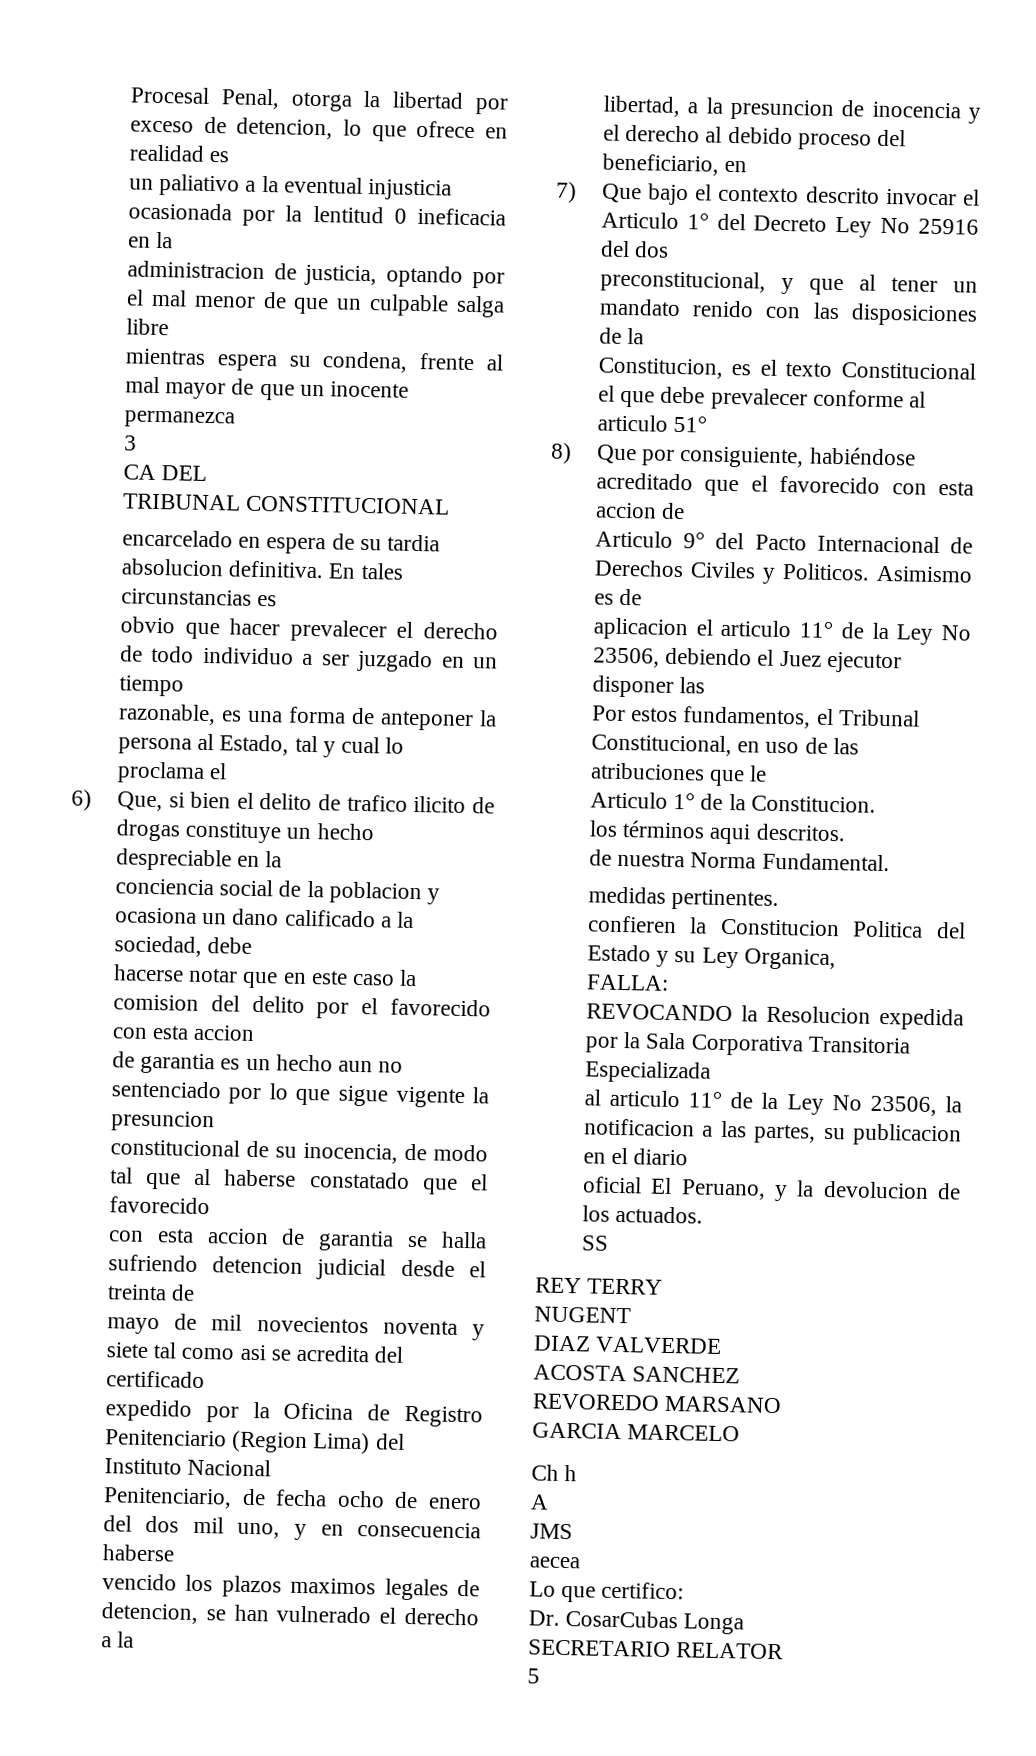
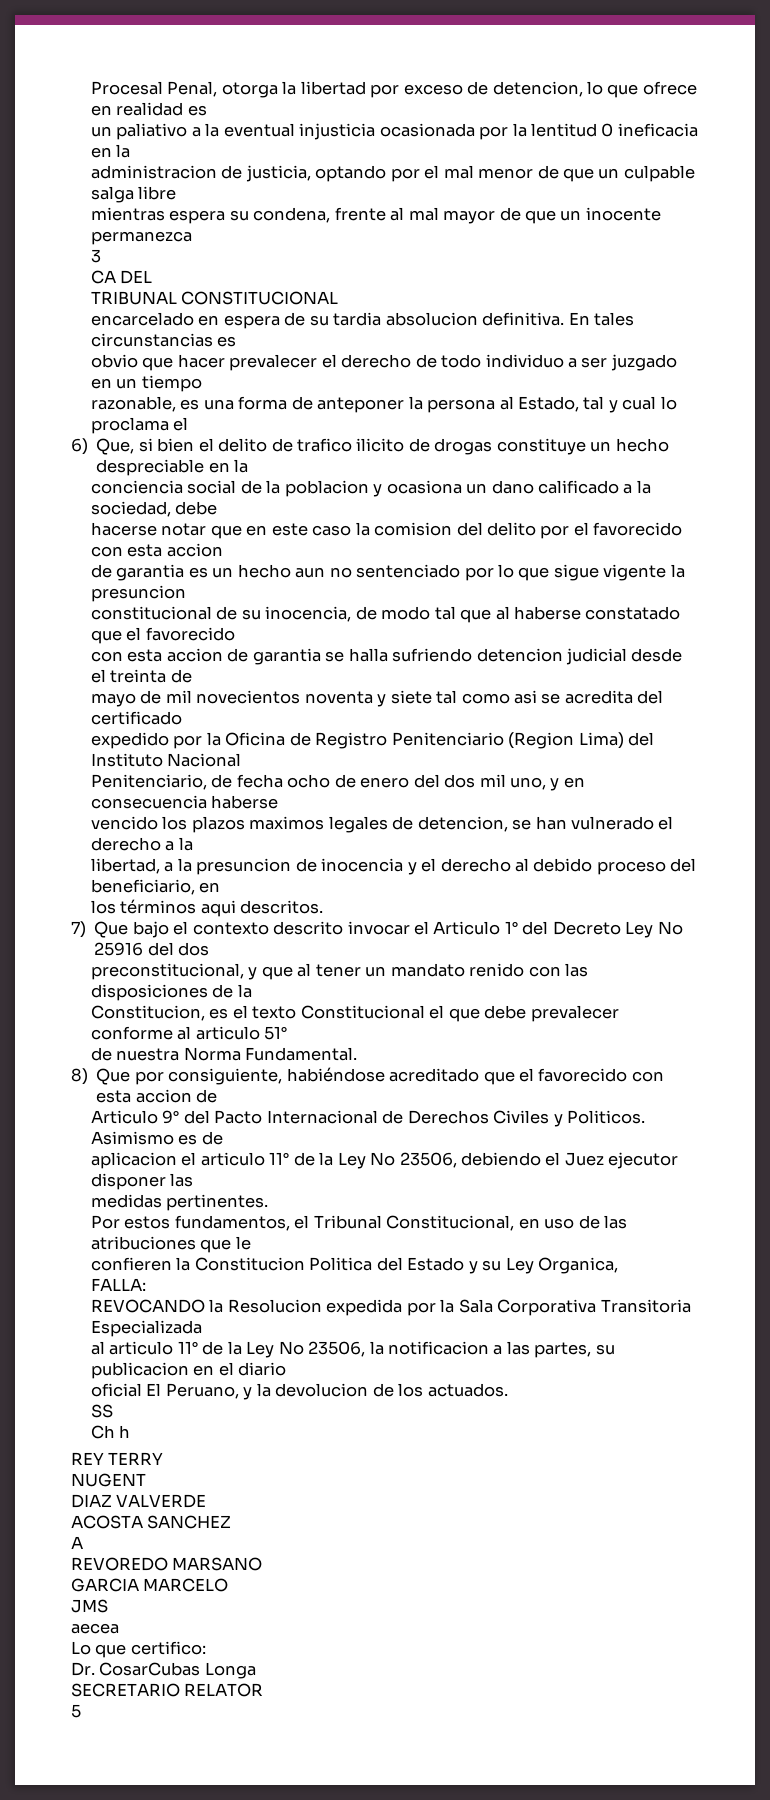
+ los términos aqui descritos.
+ de nuestra Norma Fundamental.
+ medidas pertinentes.
- Articulo 1° de la Constitucion.
- los términos aqui descritos.
- de nuestra Norma Fundamental.
- medidas pertinentes.
+ Ch h
+ A
- Ch h
- A

